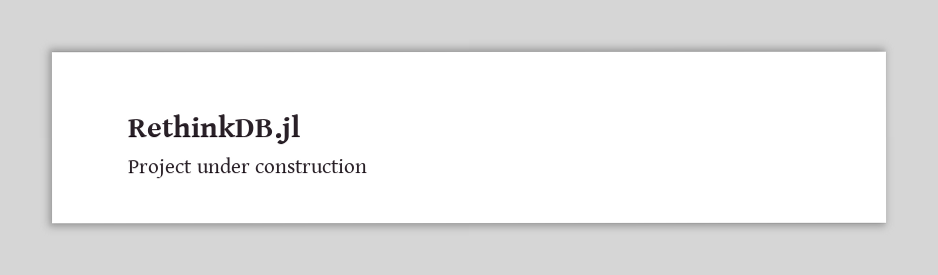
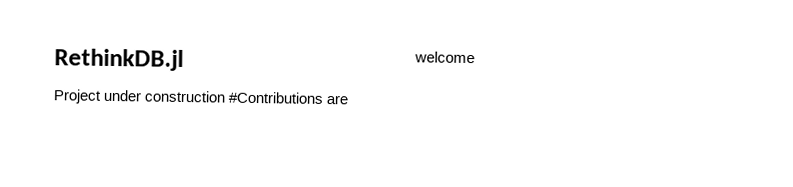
- Project under construction
+ Project under construction #Contributions are welcome

